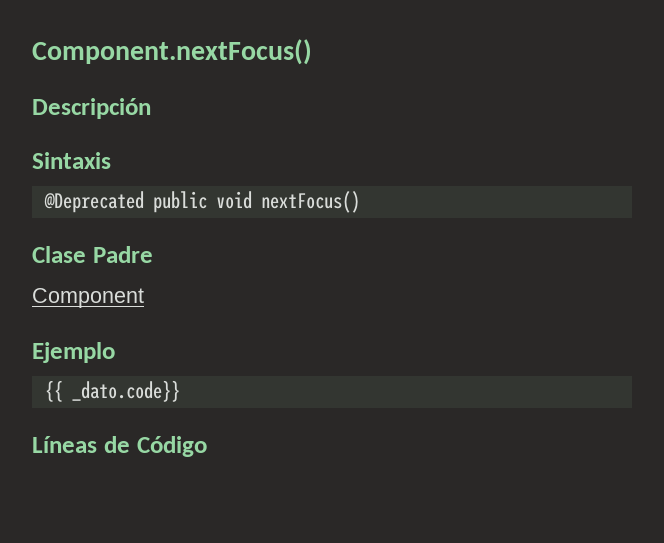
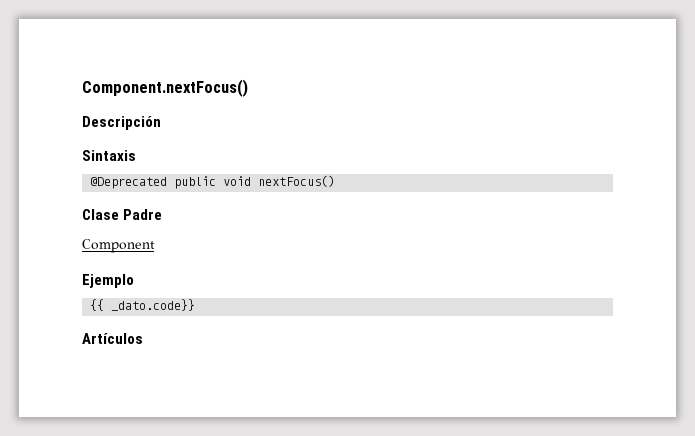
- Líneas de Código
+ Artículos

